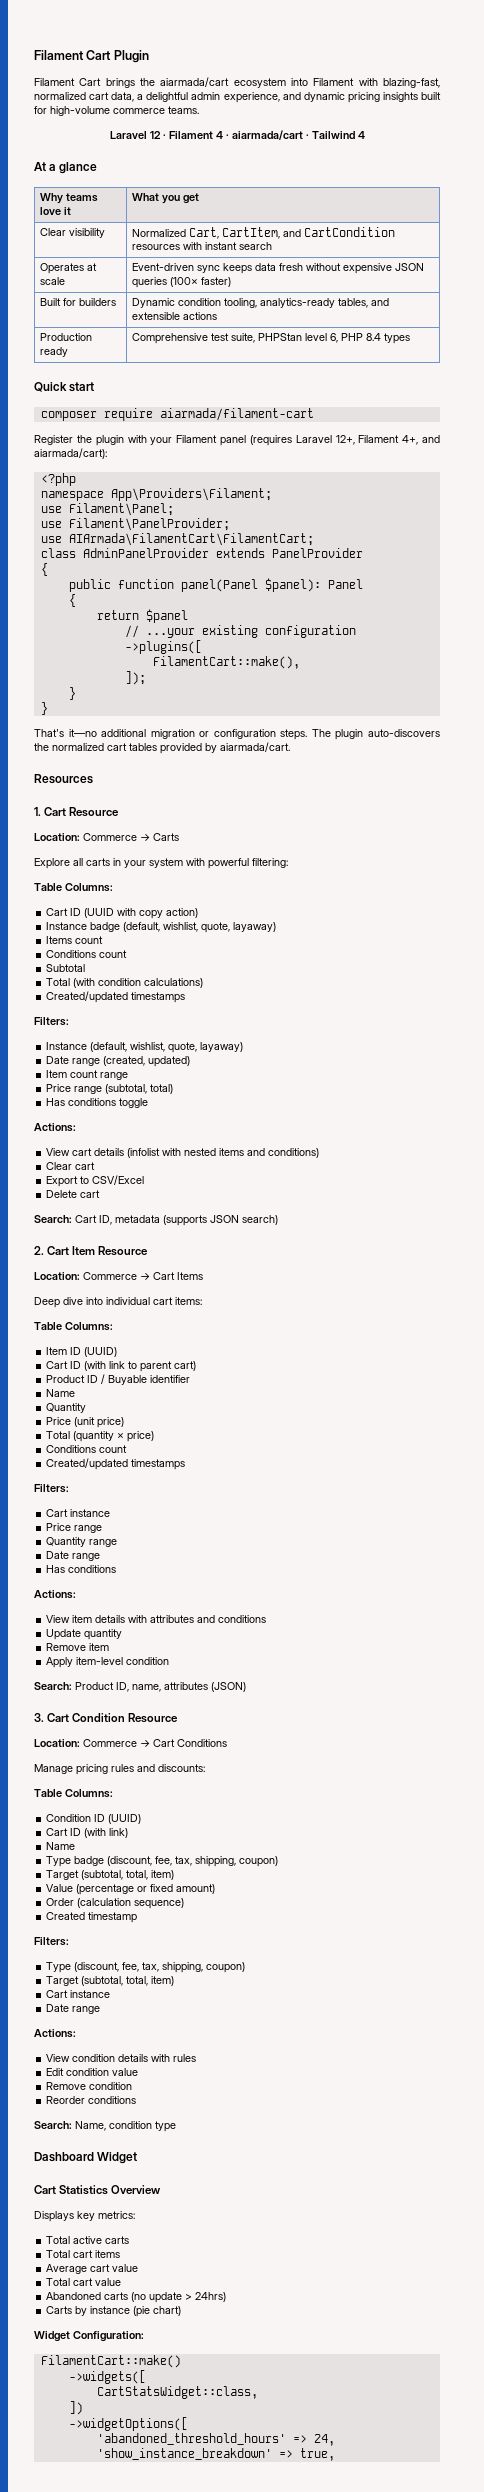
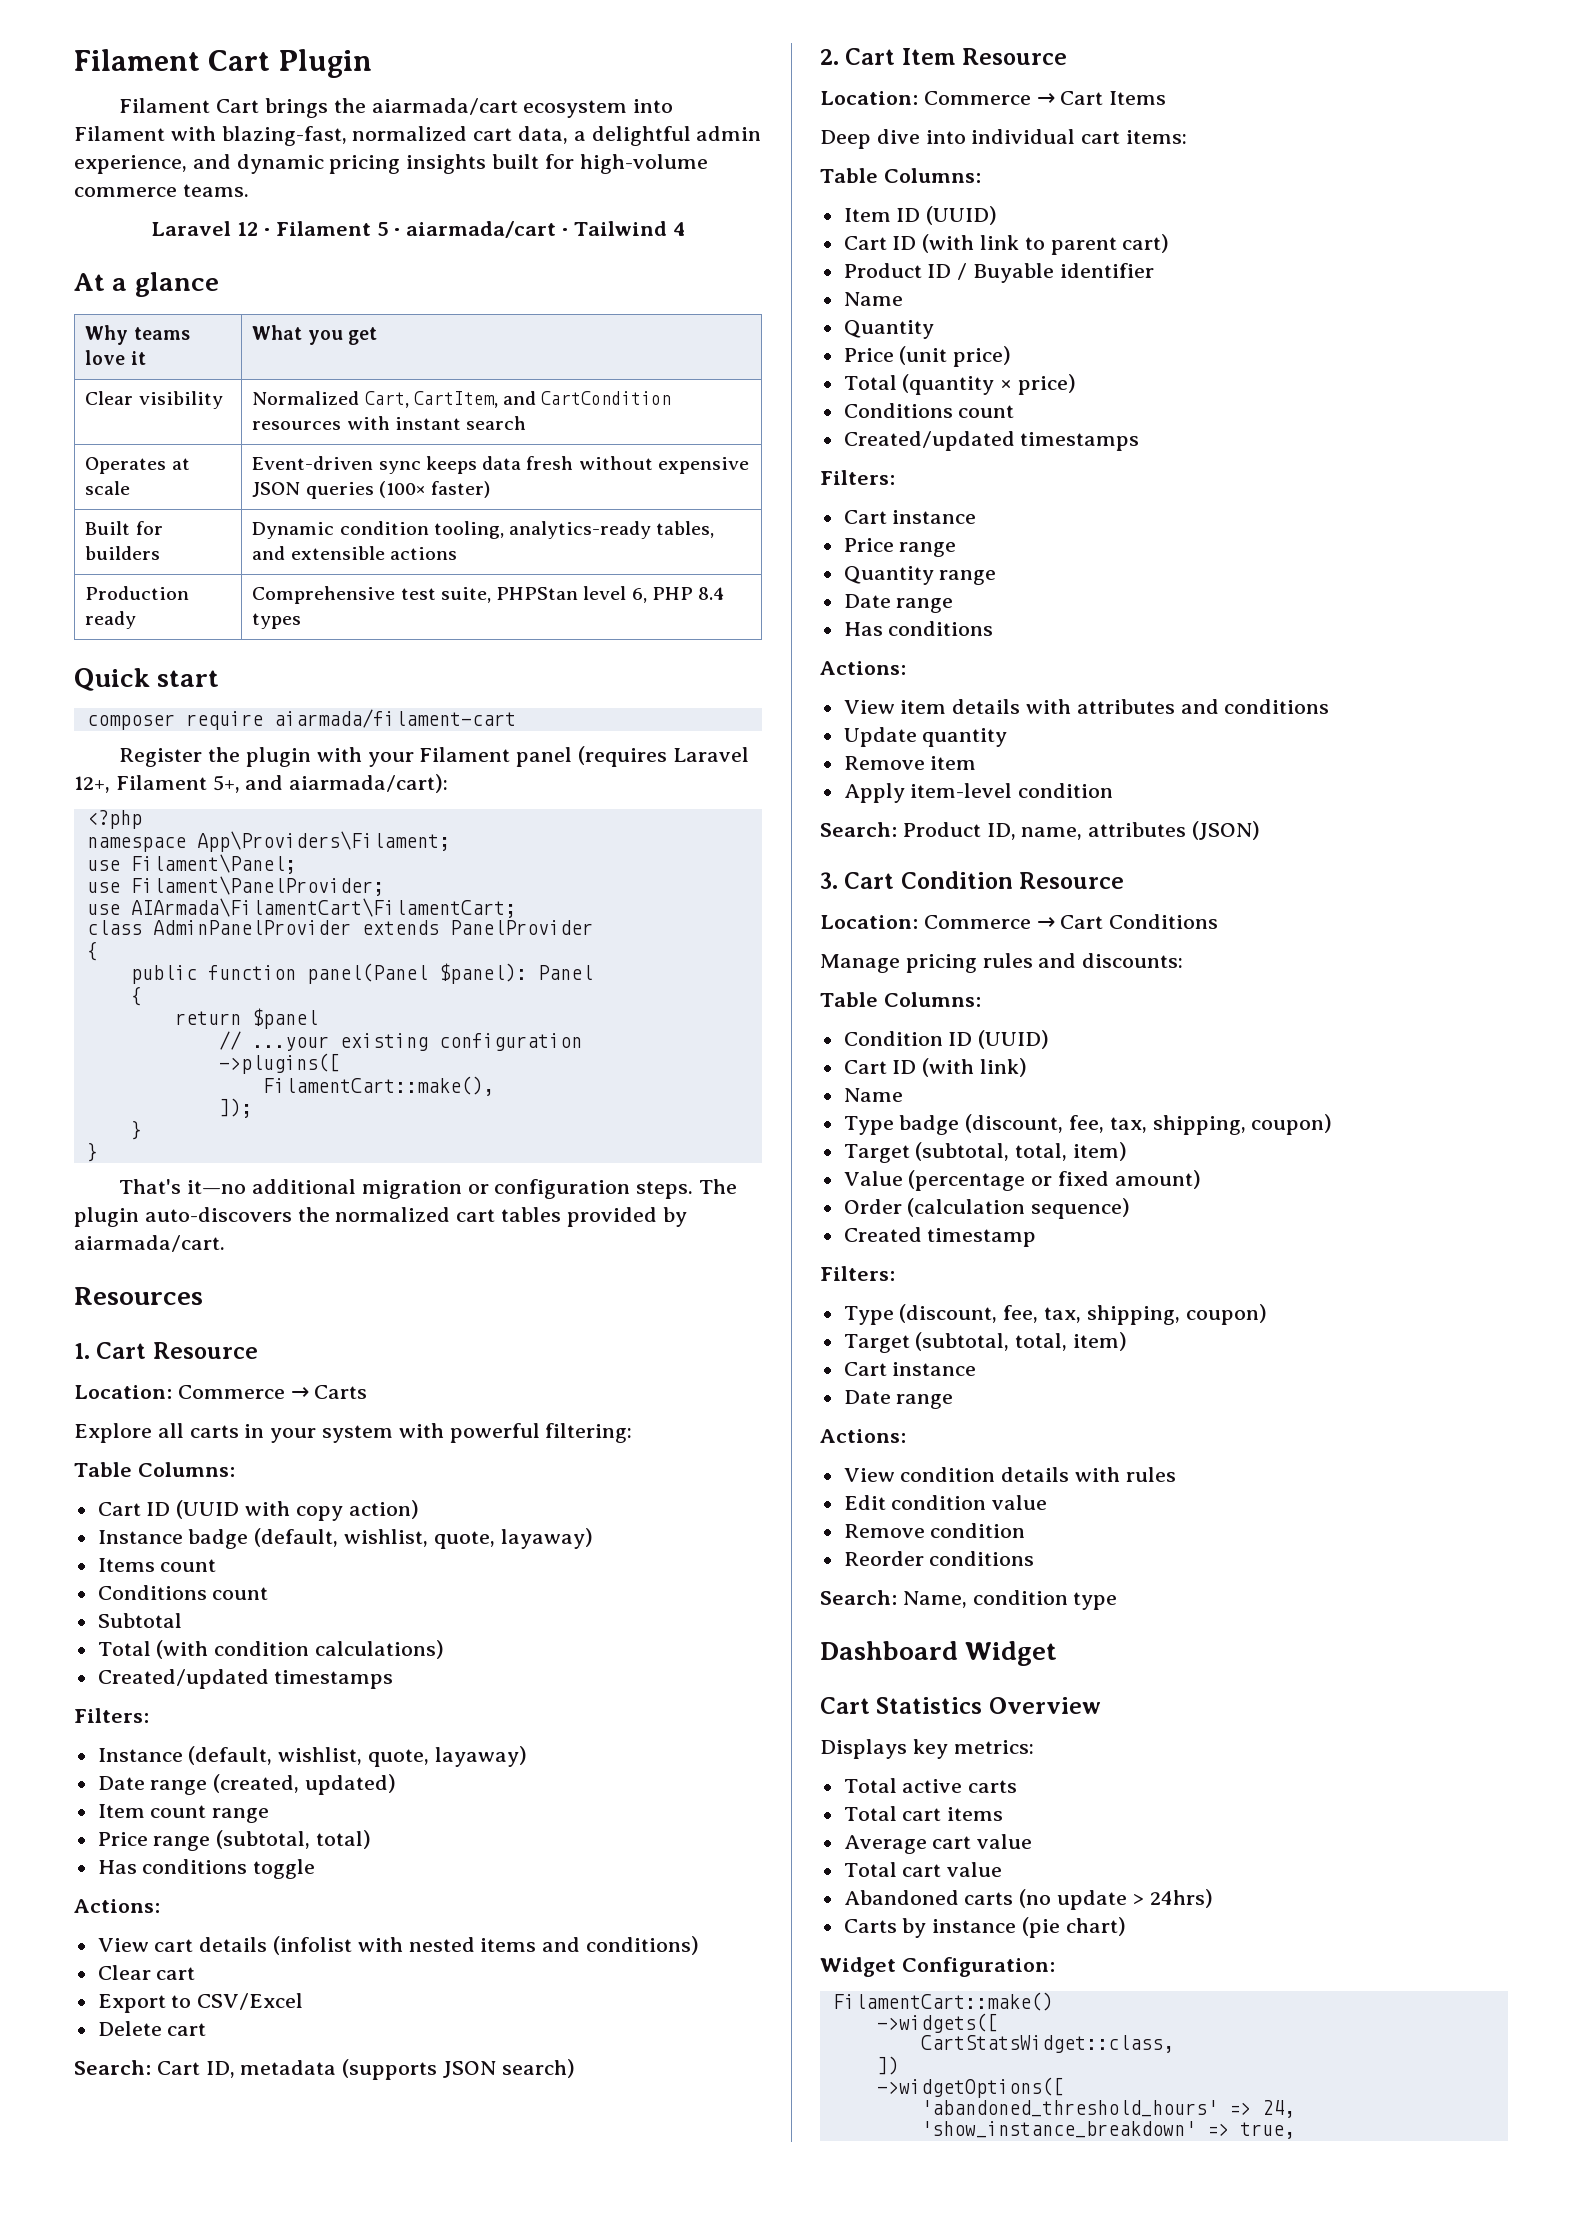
- Laravel 12 · Filament 4 · aiarmada/cart · Tailwind 4
+ Laravel 12 · Filament 5 · aiarmada/cart · Tailwind 4
- Register the plugin with your Filament panel (requires Laravel 12+, Filament 4+, and aiarmada/cart):
+ Register the plugin with your Filament panel (requires Laravel 12+, Filament 5+, and aiarmada/cart):

